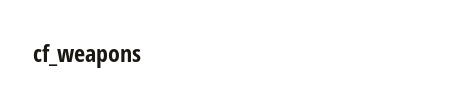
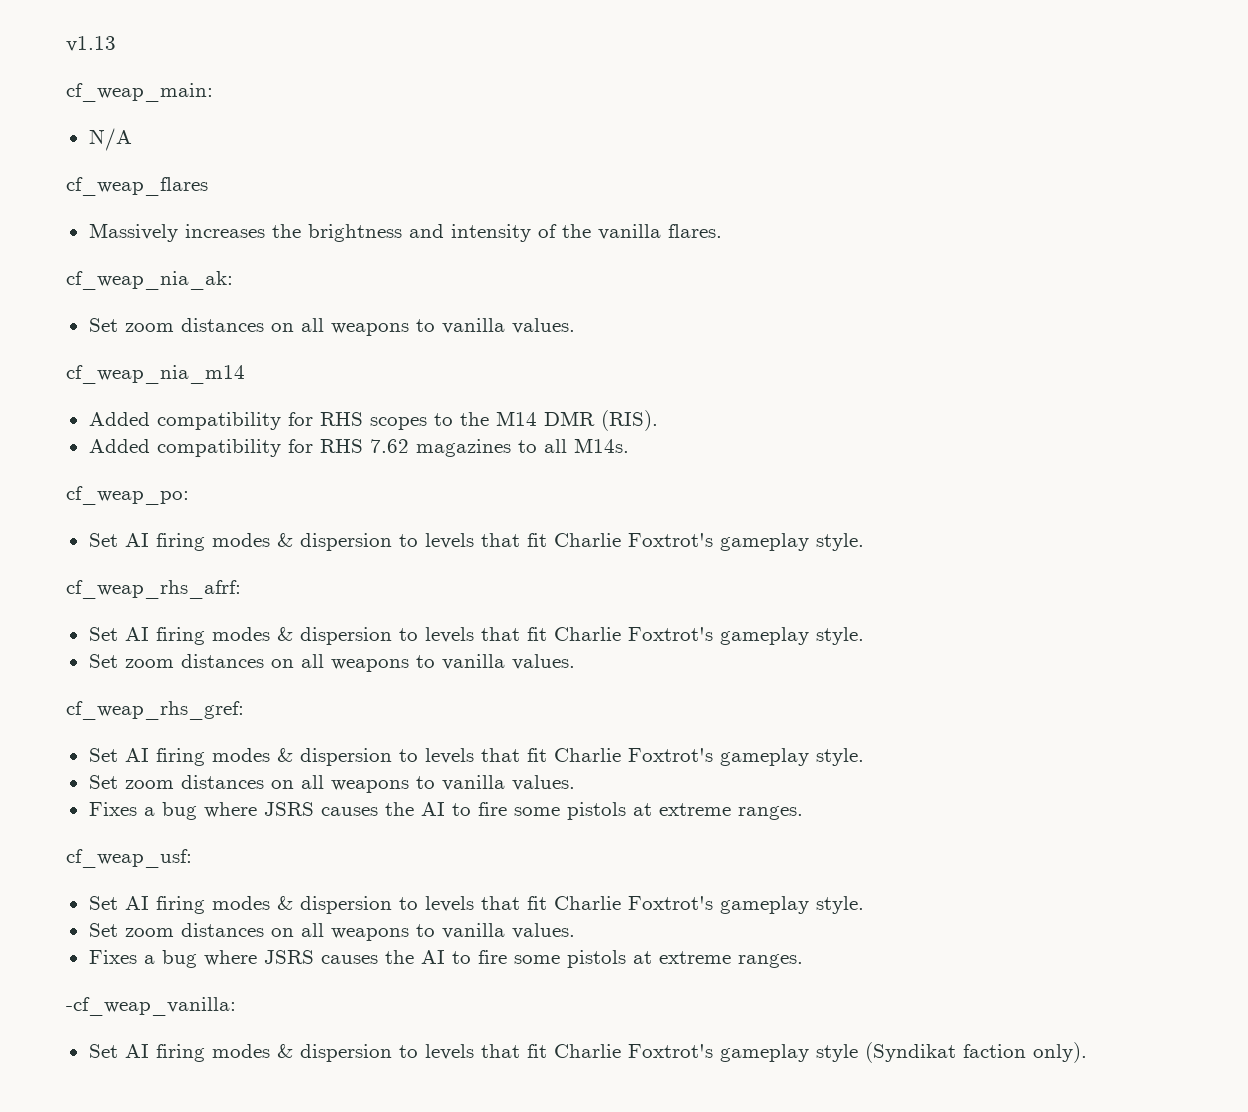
- cf_weapons
+ v1.13
+ cf_weap_main:
+ N/A
+ cf_weap_flares
+ Massively increases the brightness and intensity of the vanilla flares.
+ cf_weap_nia_ak:
+ Set zoom distances on all weapons to vanilla values.
+ cf_weap_nia_m14
+ Added compatibility for RHS scopes to the M14 DMR (RIS).
+ Added compatibility for RHS 7.62 magazines to all M14s.
+ cf_weap_po:
+ Set AI firing modes & dispersion to levels that fit Charlie Foxtrot's gameplay style.
+ cf_weap_rhs_afrf:
+ Set AI firing modes & dispersion to levels that fit Charlie Foxtrot's gameplay style.
+ Set zoom distances on all weapons to vanilla values.
+ cf_weap_rhs_gref:
+ Set AI firing modes & dispersion to levels that fit Charlie Foxtrot's gameplay style.
+ Set zoom distances on all weapons to vanilla values.
+ Fixes a bug where JSRS causes the AI to fire some pistols at extreme ranges.
+ cf_weap_usf:
+ Set AI firing modes & dispersion to levels that fit Charlie Foxtrot's gameplay style.
+ Set zoom distances on all weapons to vanilla values.
+ Fixes a bug where JSRS causes the AI to fire some pistols at extreme ranges.
+ -cf_weap_vanilla:
+ Set AI firing modes & dispersion to levels that fit Charlie Foxtrot's gameplay style (Syndikat faction only).

